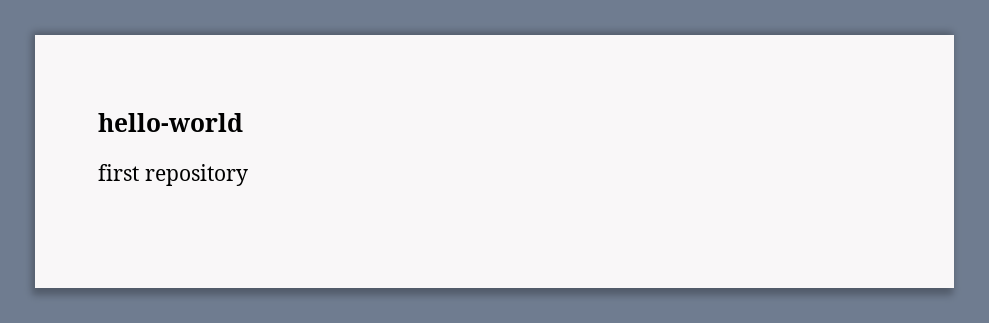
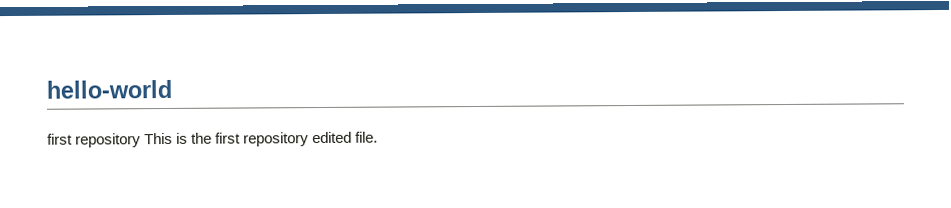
- first repository
+ first repository This is the first repository edited file.

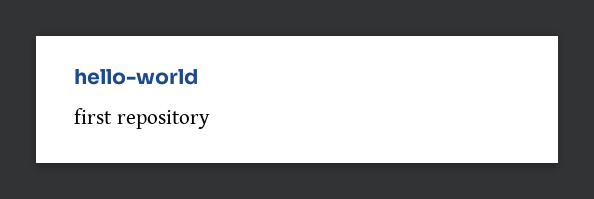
- first repository This is the first repository edited file.
+ first repository

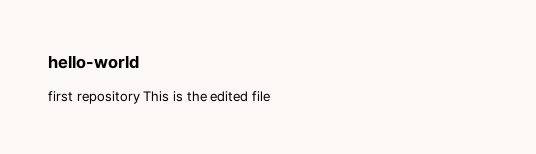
- first repository
+ first repository This is the edited file

